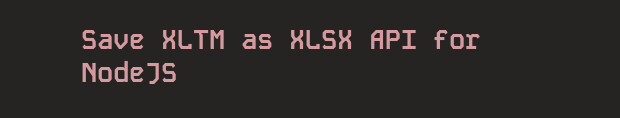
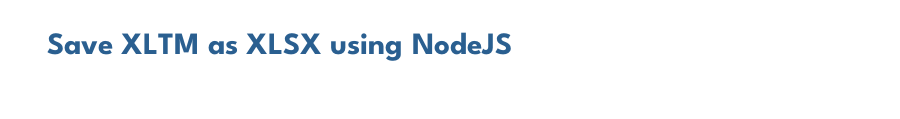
- Save XLTM as XLSX API for NodeJS
+ Save XLTM as XLSX using NodeJS

